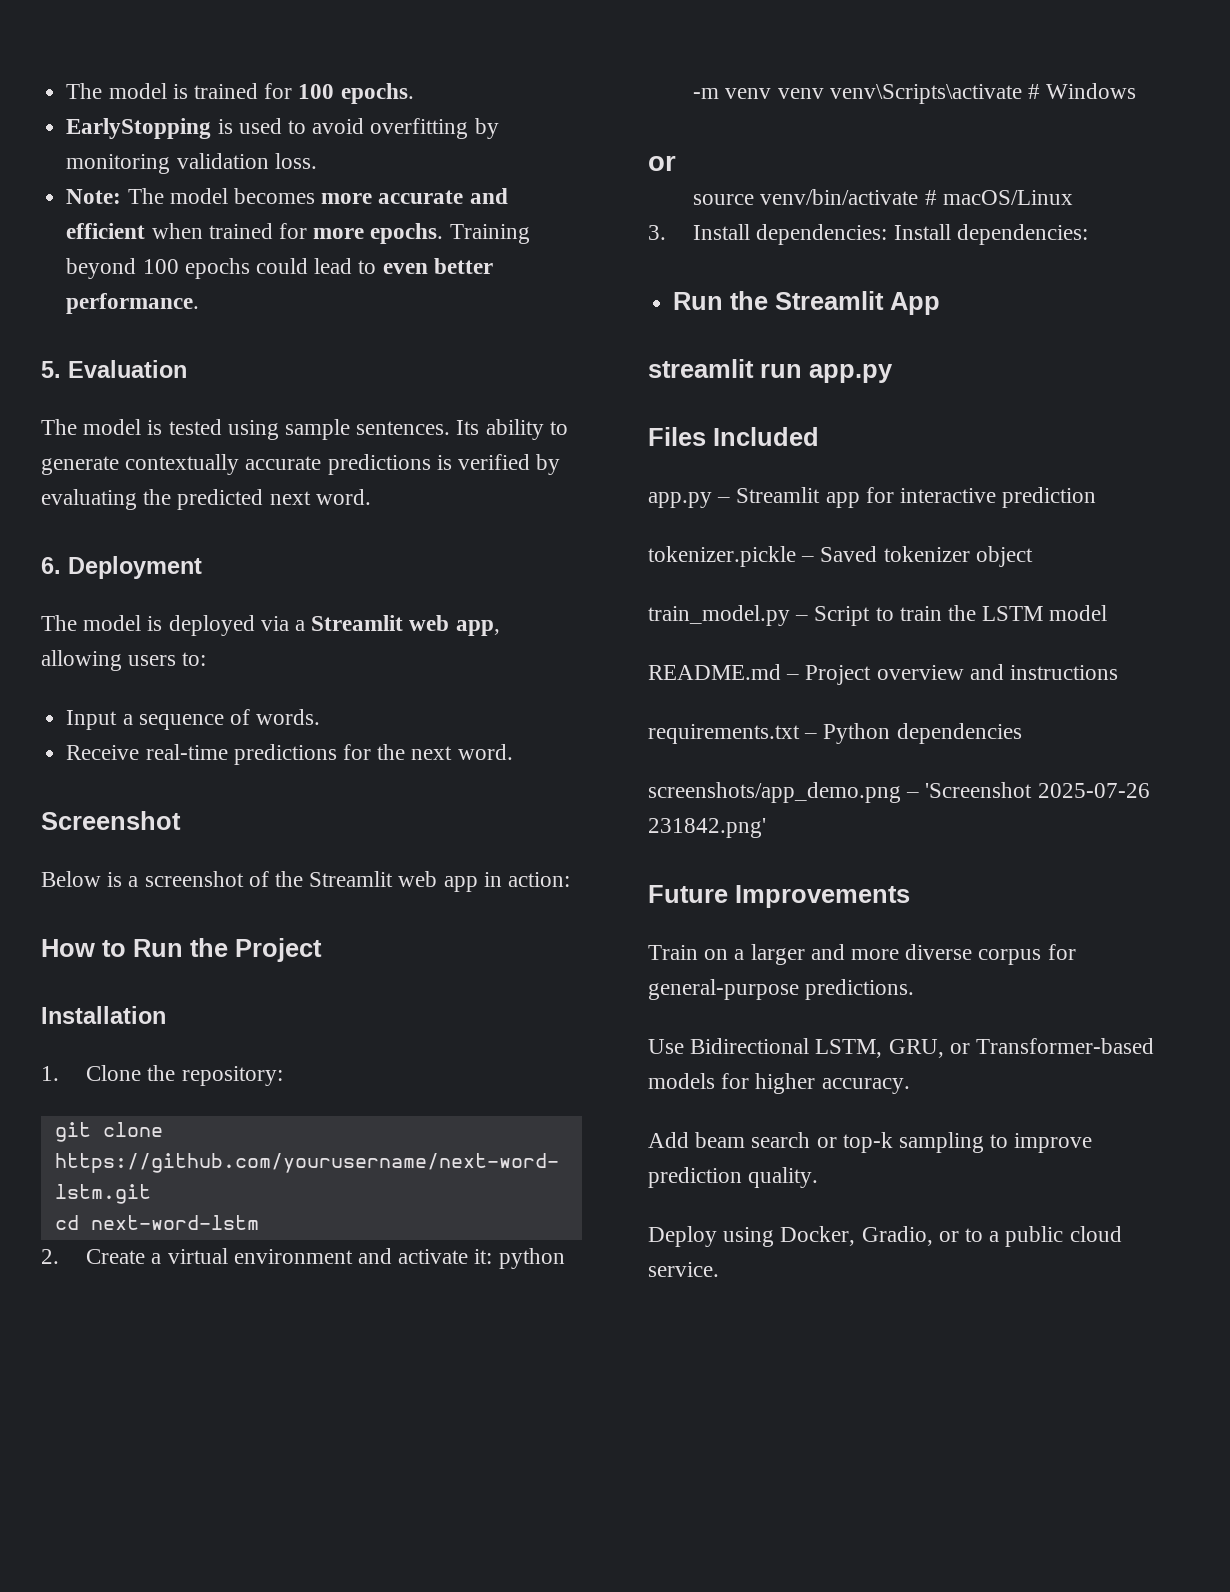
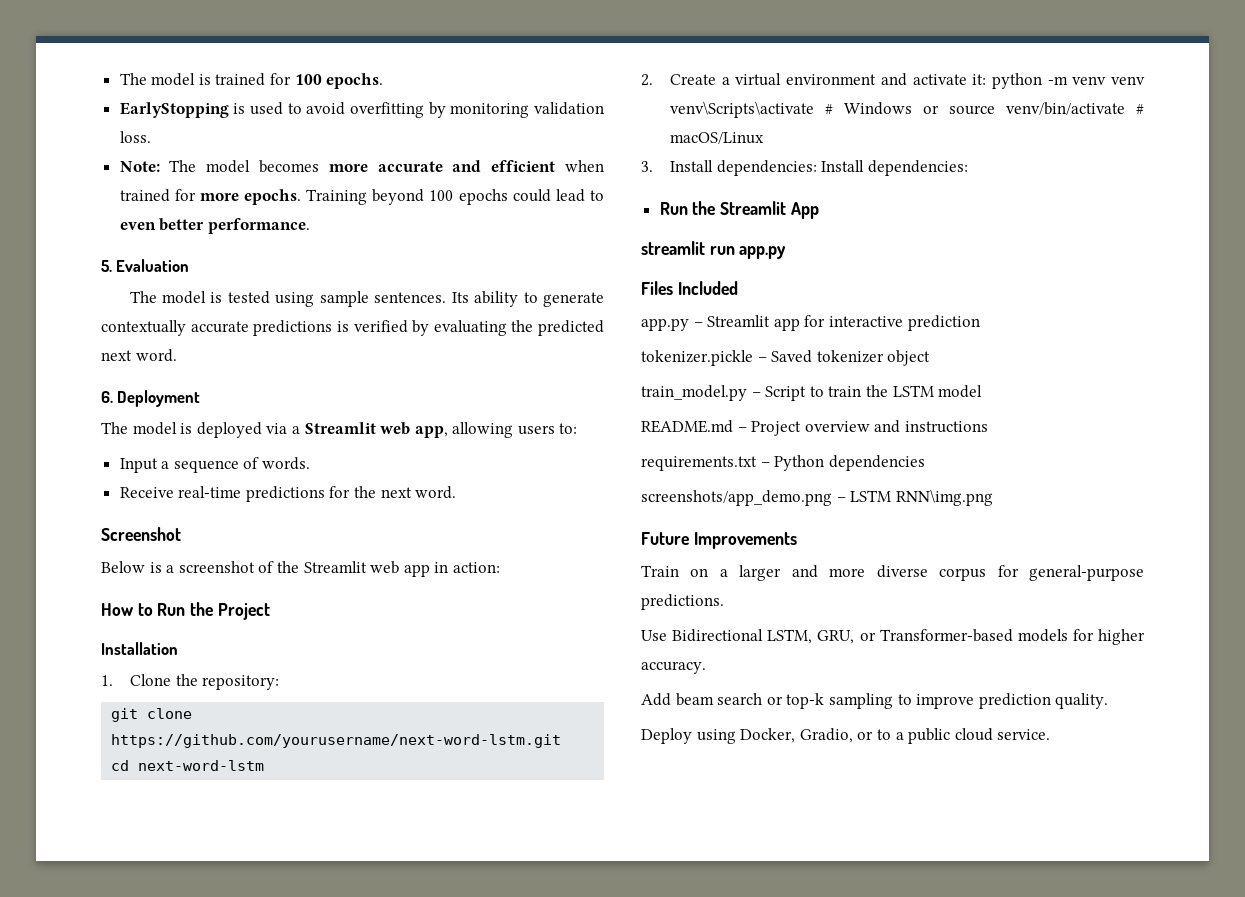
- 2. Create a virtual environment and activate it: python -m venv venv venv\Scripts\activate # Windows
- or
- source venv/bin/activate # macOS/Linux
+ 2. Create a virtual environment and activate it: python -m venv venv venv\Scripts\activate # Windows or source venv/bin/activate # macOS/Linux
- screenshots/app_demo.png – 'Screenshot 2025-07-26 231842.png'
+ screenshots/app_demo.png – LSTM RNN\img.png

